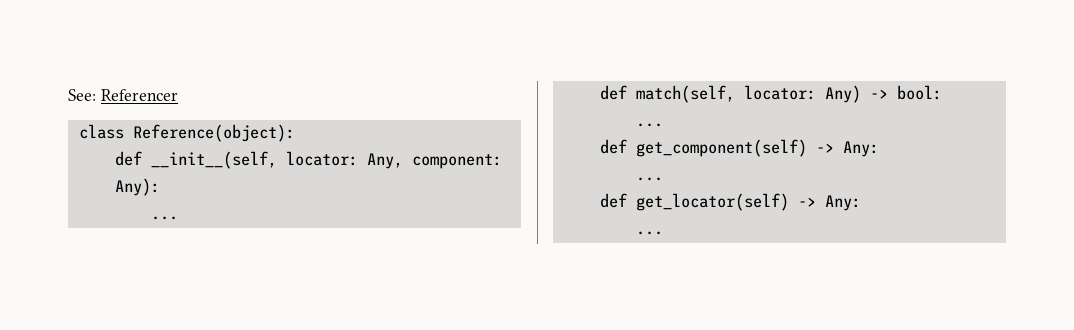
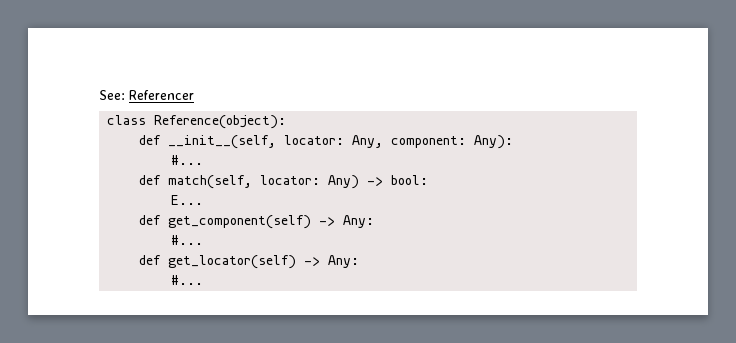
  def __init__(self, locator: Any, component: Any):
- ...
+ #...
  def match(self, locator: Any) -> bool:
- ...
+ E...
  def get_component(self) -> Any:
- ...
+ #...
  def get_locator(self) -> Any:
- ...
+ #...

